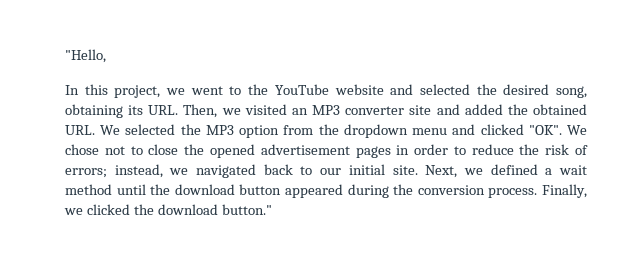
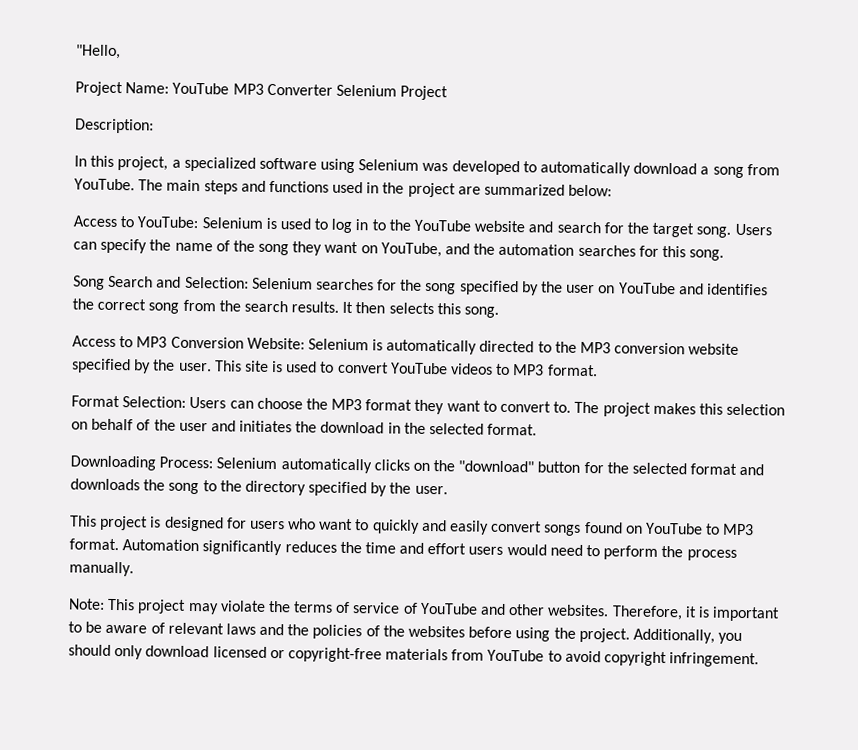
- In this project, we went to the YouTube website and selected the desired song, obtaining its URL. Then, we visited an MP3 converter site and added the obtained URL. We selected the MP3 option from the dropdown menu and clicked "OK". We chose not to close the opened advertisement pages in order to reduce the risk of errors; instead, we navigated back to our initial site. Next, we defined a wait method until the download button appeared during the conversion process. Finally, we clicked the download button."
+ Project Name: YouTube MP3 Converter Selenium Project
+ Description:
+ In this project, a specialized software using Selenium was developed to automatically download a song from YouTube. The main steps and functions used in the project are summarized below:
+ Access to YouTube: Selenium is used to log in to the YouTube website and search for the target song. Users can specify the name of the song they want on YouTube, and the automation searches for this song.
+ Song Search and Selection: Selenium searches for the song specified by the user on YouTube and identifies the correct song from the search results. It then selects this song.
+ Access to MP3 Conversion Website: Selenium is automatically directed to the MP3 conversion website specified by the user. This site is used to convert YouTube videos to MP3 format.
+ Format Selection: Users can choose the MP3 format they want to convert to. The project makes this selection on behalf of the user and initiates the download in the selected format.
+ Downloading Process: Selenium automatically clicks on the "download" button for the selected format and downloads the song to the directory specified by the user.
+ This project is designed for users who want to quickly and easily convert songs found on YouTube to MP3 format. Automation significantly reduces the time and effort users would need to perform the process manually.
+ Note: This project may violate the terms of service of YouTube and other websites. Therefore, it is important to be aware of relevant laws and the policies of the websites before using the project. Additionally, you should only download licensed or copyright-free materials from YouTube to avoid copyright infringement.

